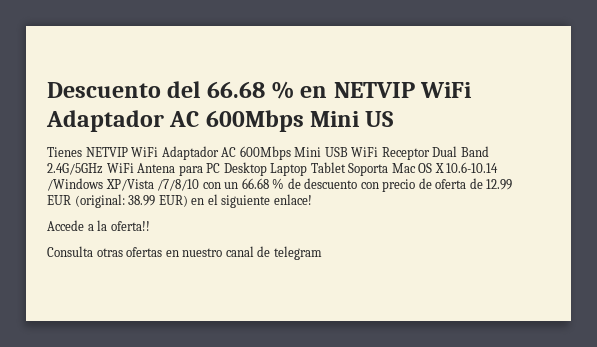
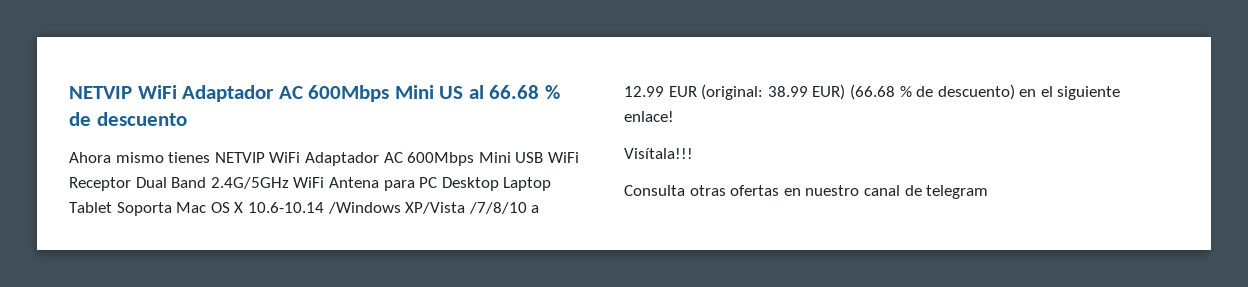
- Descuento del 66.68 % en NETVIP WiFi Adaptador AC 600Mbps Mini US
- Tienes NETVIP WiFi Adaptador AC 600Mbps Mini USB WiFi Receptor Dual Band 2.4G/5GHz WiFi Antena para PC Desktop Laptop Tablet Soporta Mac OS X 10.6-10.14 /Windows XP/Vista /7/8/10 con un 66.68 % de descuento con precio de oferta de 12.99 EUR (original: 38.99 EUR) en el siguiente enlace!
+ NETVIP WiFi Adaptador AC 600Mbps Mini US al 66.68 % de descuento
+ Ahora mismo tienes NETVIP WiFi Adaptador AC 600Mbps Mini USB WiFi Receptor Dual Band 2.4G/5GHz WiFi Antena para PC Desktop Laptop Tablet Soporta Mac OS X 10.6-10.14 /Windows XP/Vista /7/8/10 a 12.99 EUR (original: 38.99 EUR) (66.68 % de descuento) en el siguiente enlace!
- Accede a la oferta!!
+ Visítala!!!

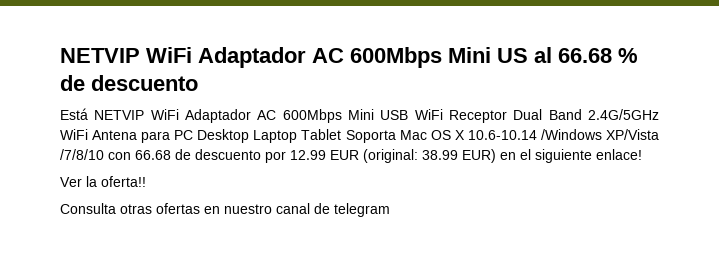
- Ahora mismo tienes NETVIP WiFi Adaptador AC 600Mbps Mini USB WiFi Receptor Dual Band 2.4G/5GHz WiFi Antena para PC Desktop Laptop Tablet Soporta Mac OS X 10.6-10.14 /Windows XP/Vista /7/8/10 a 12.99 EUR (original: 38.99 EUR) (66.68 % de descuento) en el siguiente enlace!
+ Está NETVIP WiFi Adaptador AC 600Mbps Mini USB WiFi Receptor Dual Band 2.4G/5GHz WiFi Antena para PC Desktop Laptop Tablet Soporta Mac OS X 10.6-10.14 /Windows XP/Vista /7/8/10 con 66.68 de descuento por 12.99 EUR (original: 38.99 EUR) en el siguiente enlace!
- Visítala!!!
+ Ver la oferta!!

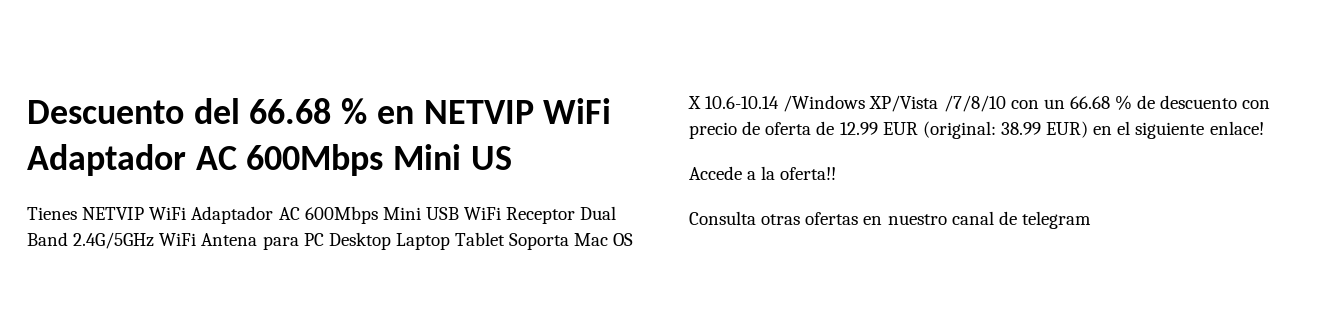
- NETVIP WiFi Adaptador AC 600Mbps Mini US al 66.68 % de descuento
- Está NETVIP WiFi Adaptador AC 600Mbps Mini USB WiFi Receptor Dual Band 2.4G/5GHz WiFi Antena para PC Desktop Laptop Tablet Soporta Mac OS X 10.6-10.14 /Windows XP/Vista /7/8/10 con 66.68 de descuento por 12.99 EUR (original: 38.99 EUR) en el siguiente enlace!
+ Descuento del 66.68 % en NETVIP WiFi Adaptador AC 600Mbps Mini US
+ Tienes NETVIP WiFi Adaptador AC 600Mbps Mini USB WiFi Receptor Dual Band 2.4G/5GHz WiFi Antena para PC Desktop Laptop Tablet Soporta Mac OS X 10.6-10.14 /Windows XP/Vista /7/8/10 con un 66.68 % de descuento con precio de oferta de 12.99 EUR (original: 38.99 EUR) en el siguiente enlace!
- Ver la oferta!!
+ Accede a la oferta!!

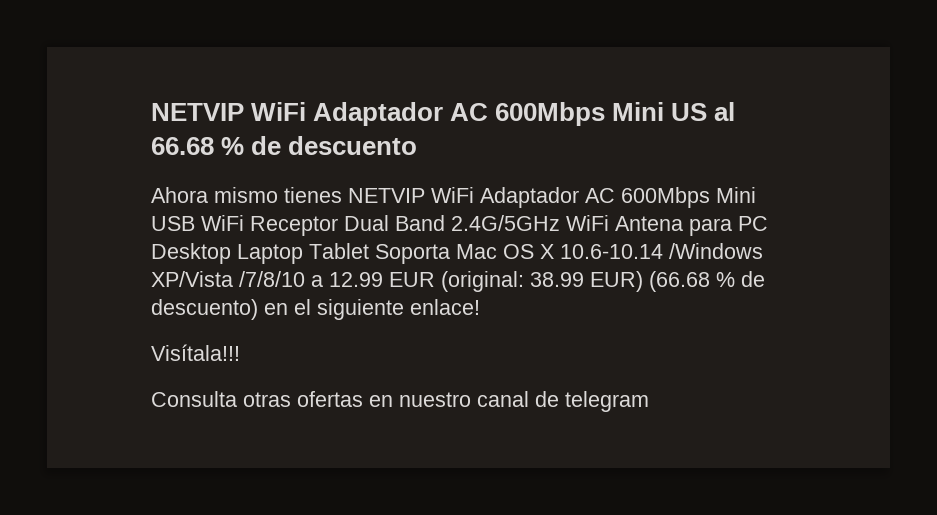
- Descuento del 66.68 % en NETVIP WiFi Adaptador AC 600Mbps Mini US
- Tienes NETVIP WiFi Adaptador AC 600Mbps Mini USB WiFi Receptor Dual Band 2.4G/5GHz WiFi Antena para PC Desktop Laptop Tablet Soporta Mac OS X 10.6-10.14 /Windows XP/Vista /7/8/10 con un 66.68 % de descuento con precio de oferta de 12.99 EUR (original: 38.99 EUR) en el siguiente enlace!
+ NETVIP WiFi Adaptador AC 600Mbps Mini US al 66.68 % de descuento
+ Ahora mismo tienes NETVIP WiFi Adaptador AC 600Mbps Mini USB WiFi Receptor Dual Band 2.4G/5GHz WiFi Antena para PC Desktop Laptop Tablet Soporta Mac OS X 10.6-10.14 /Windows XP/Vista /7/8/10 a 12.99 EUR (original: 38.99 EUR) (66.68 % de descuento) en el siguiente enlace!
- Accede a la oferta!!
+ Visítala!!!

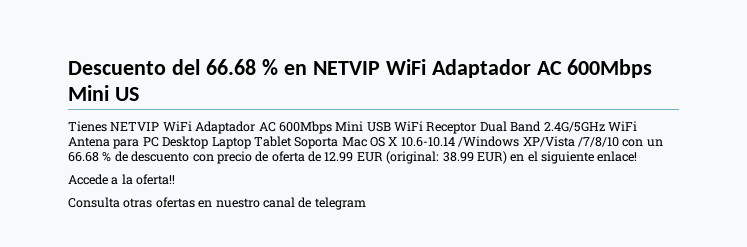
- NETVIP WiFi Adaptador AC 600Mbps Mini US al 66.68 % de descuento
- Ahora mismo tienes NETVIP WiFi Adaptador AC 600Mbps Mini USB WiFi Receptor Dual Band 2.4G/5GHz WiFi Antena para PC Desktop Laptop Tablet Soporta Mac OS X 10.6-10.14 /Windows XP/Vista /7/8/10 a 12.99 EUR (original: 38.99 EUR) (66.68 % de descuento) en el siguiente enlace!
+ Descuento del 66.68 % en NETVIP WiFi Adaptador AC 600Mbps Mini US
+ Tienes NETVIP WiFi Adaptador AC 600Mbps Mini USB WiFi Receptor Dual Band 2.4G/5GHz WiFi Antena para PC Desktop Laptop Tablet Soporta Mac OS X 10.6-10.14 /Windows XP/Vista /7/8/10 con un 66.68 % de descuento con precio de oferta de 12.99 EUR (original: 38.99 EUR) en el siguiente enlace!
- Visítala!!!
+ Accede a la oferta!!

